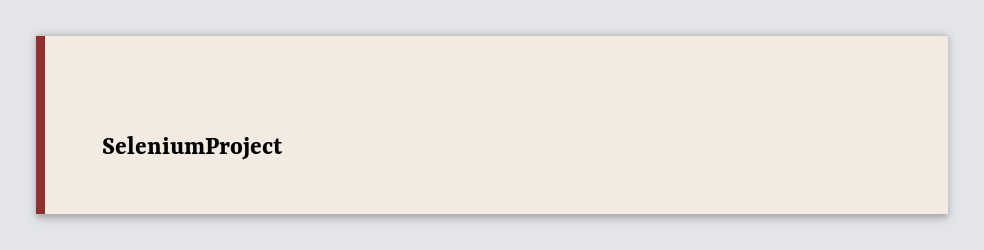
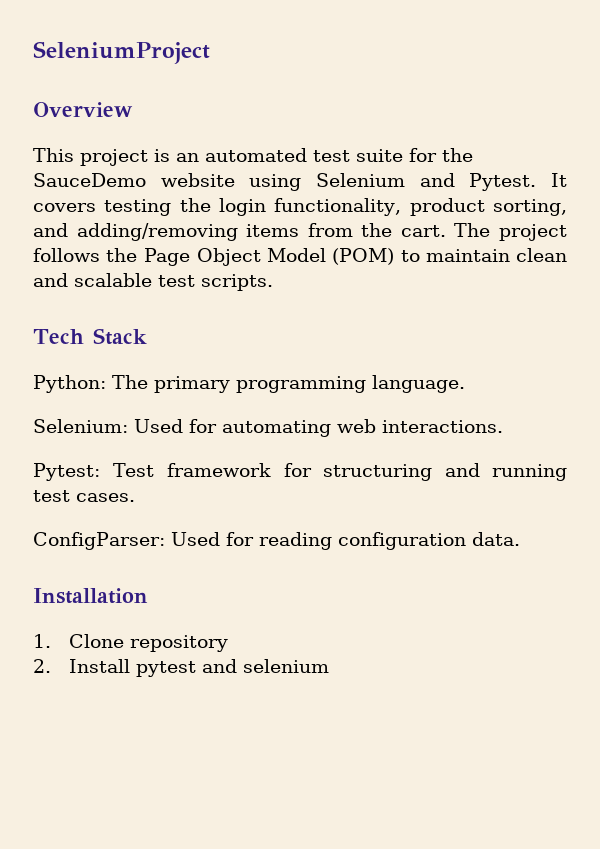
+ Overview
+ This project is an automated test suite for the SauceDemo website using Selenium and Pytest. It covers testing the login functionality, product sorting, and adding/removing items from the cart. The project follows the Page Object Model (POM) to maintain clean and scalable test scripts.
+ Tech Stack
+ Python: The primary programming language.
+ Selenium: Used for automating web interactions.
+ Pytest: Test framework for structuring and running test cases.
+ ConfigParser: Used for reading configuration data.
+ Installation
+ 1. Clone repository
+ 2. Install pytest and selenium

